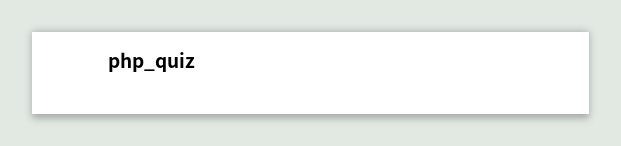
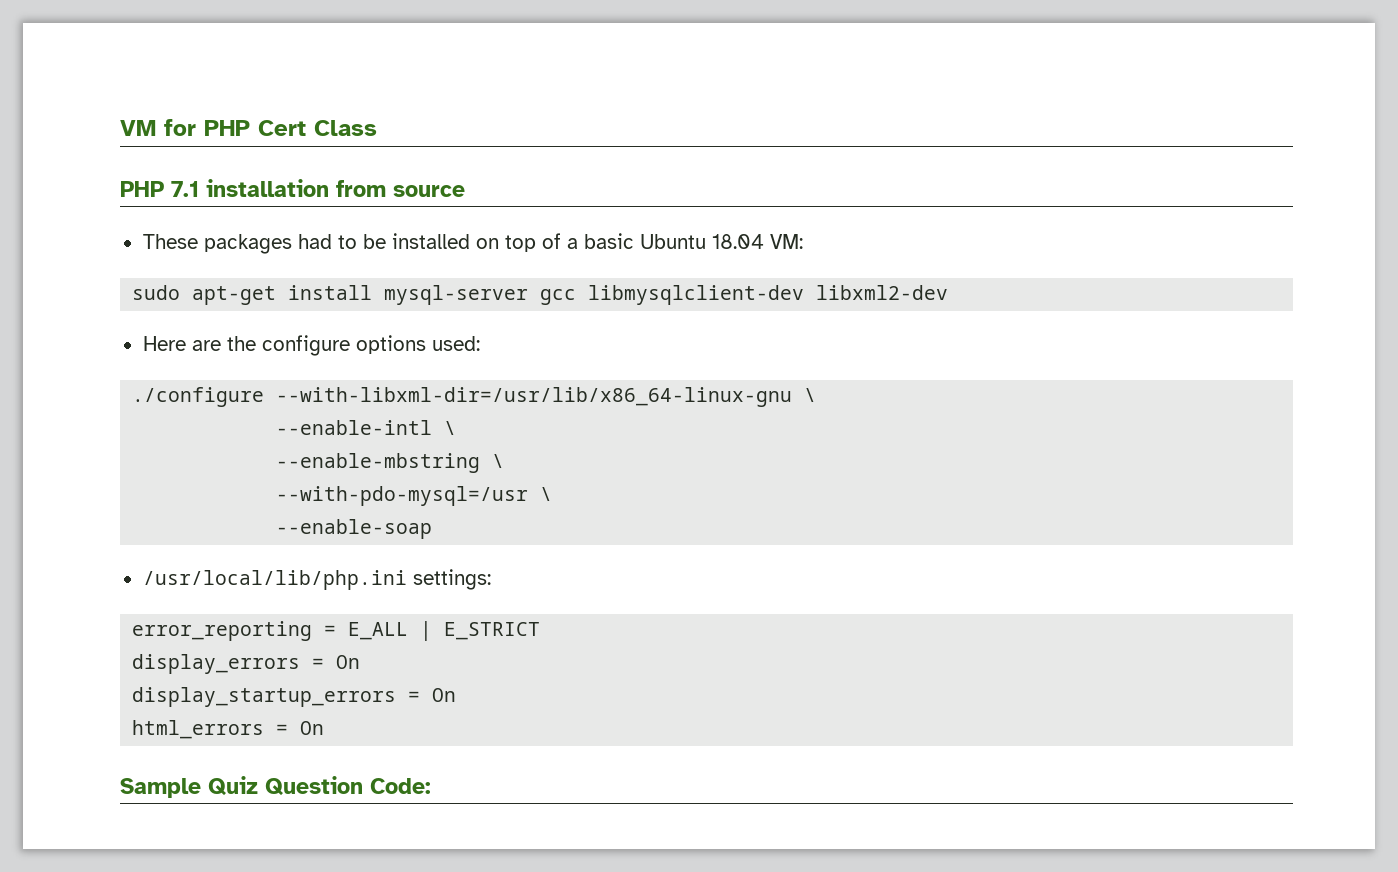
- php_quiz
+ VM for PHP Cert Class
+ PHP 7.1 installation from source
+ These packages had to be installed on top of a basic Ubuntu 18.04 VM:
+ sudo apt-get install mysql-server gcc libmysqlclient-dev libxml2-dev
+ Here are the configure options used:
+ ./configure --with-libxml-dir=/usr/lib/x86_64-linux-gnu \
+ --enable-intl \
+ --enable-mbstring \
+ --with-pdo-mysql=/usr \
+ --enable-soap
+ /usr/local/lib/php.ini settings:
+ error_reporting = E_ALL | E_STRICT
+ display_errors = On
+ display_startup_errors = On
+ html_errors = On
+ Sample Quiz Question Code:

